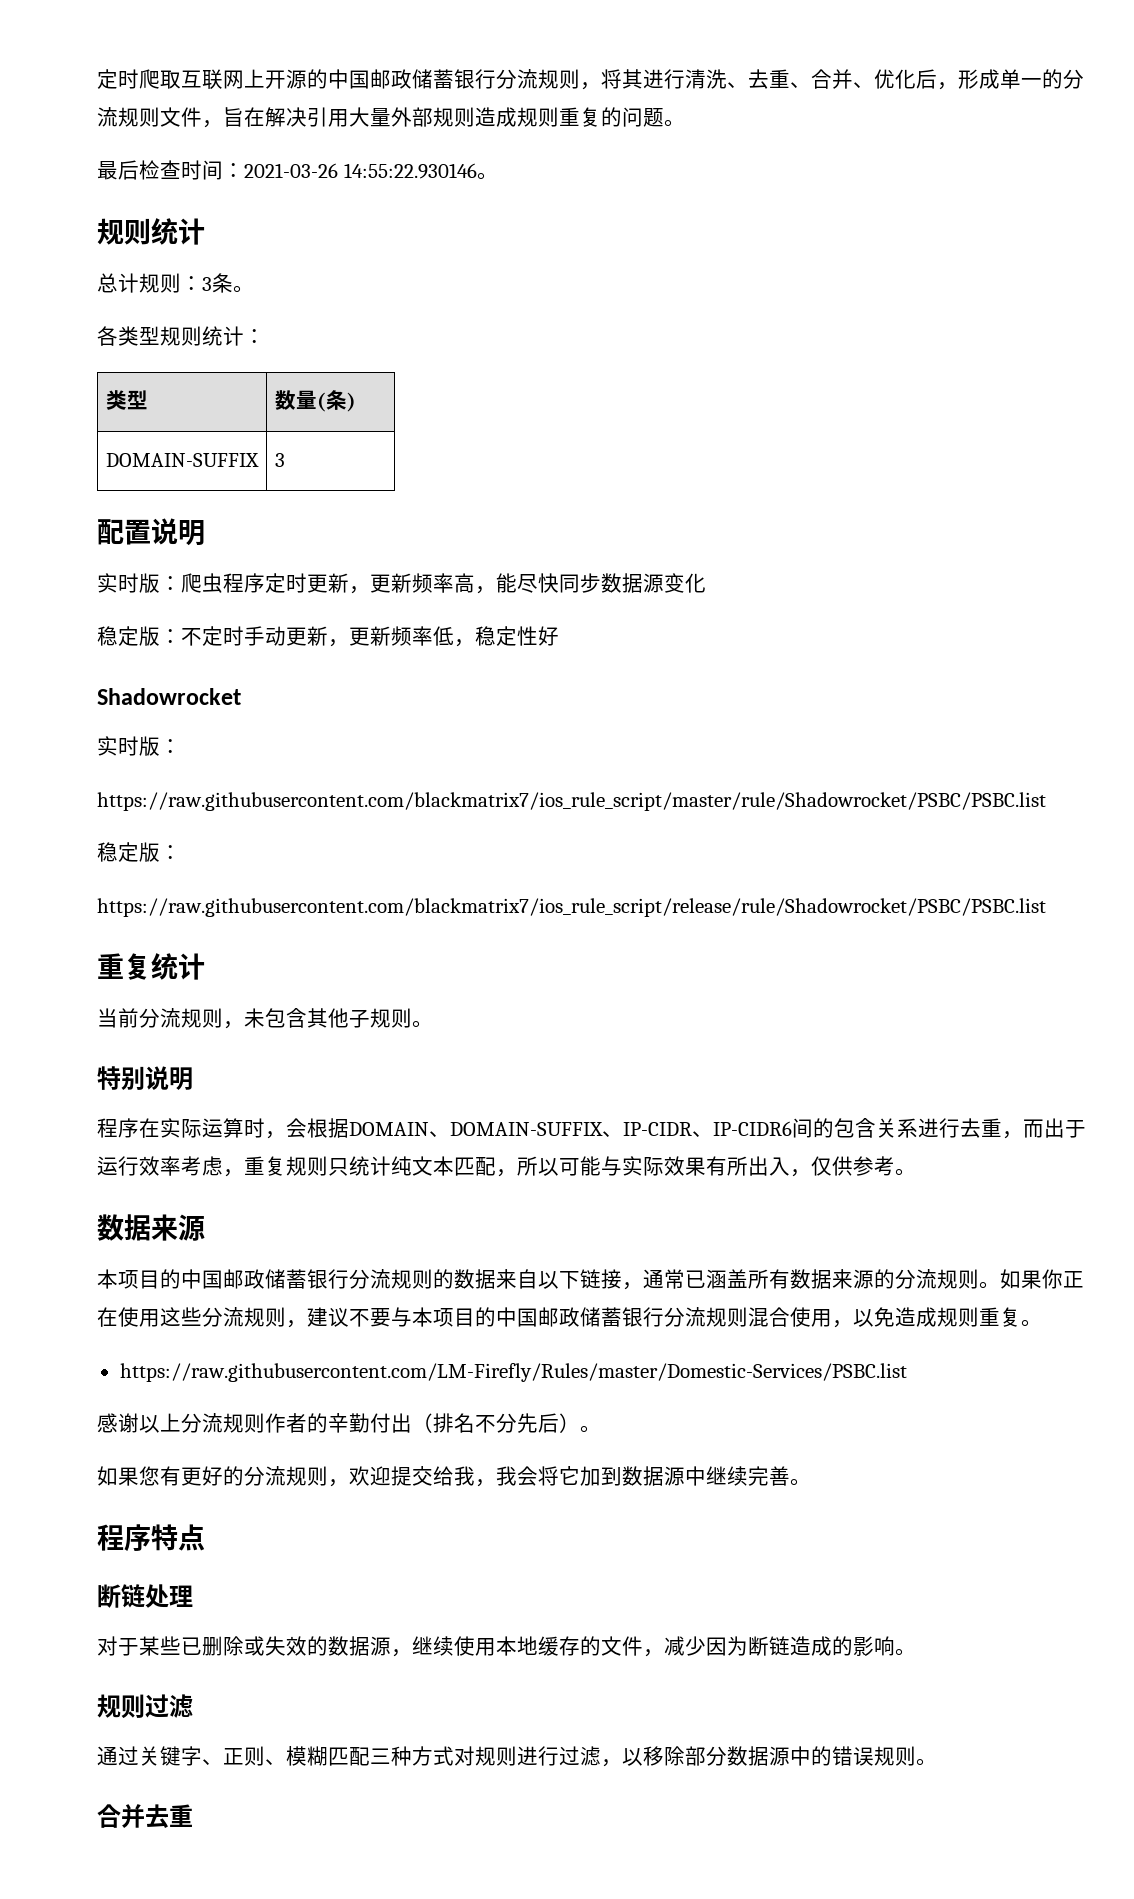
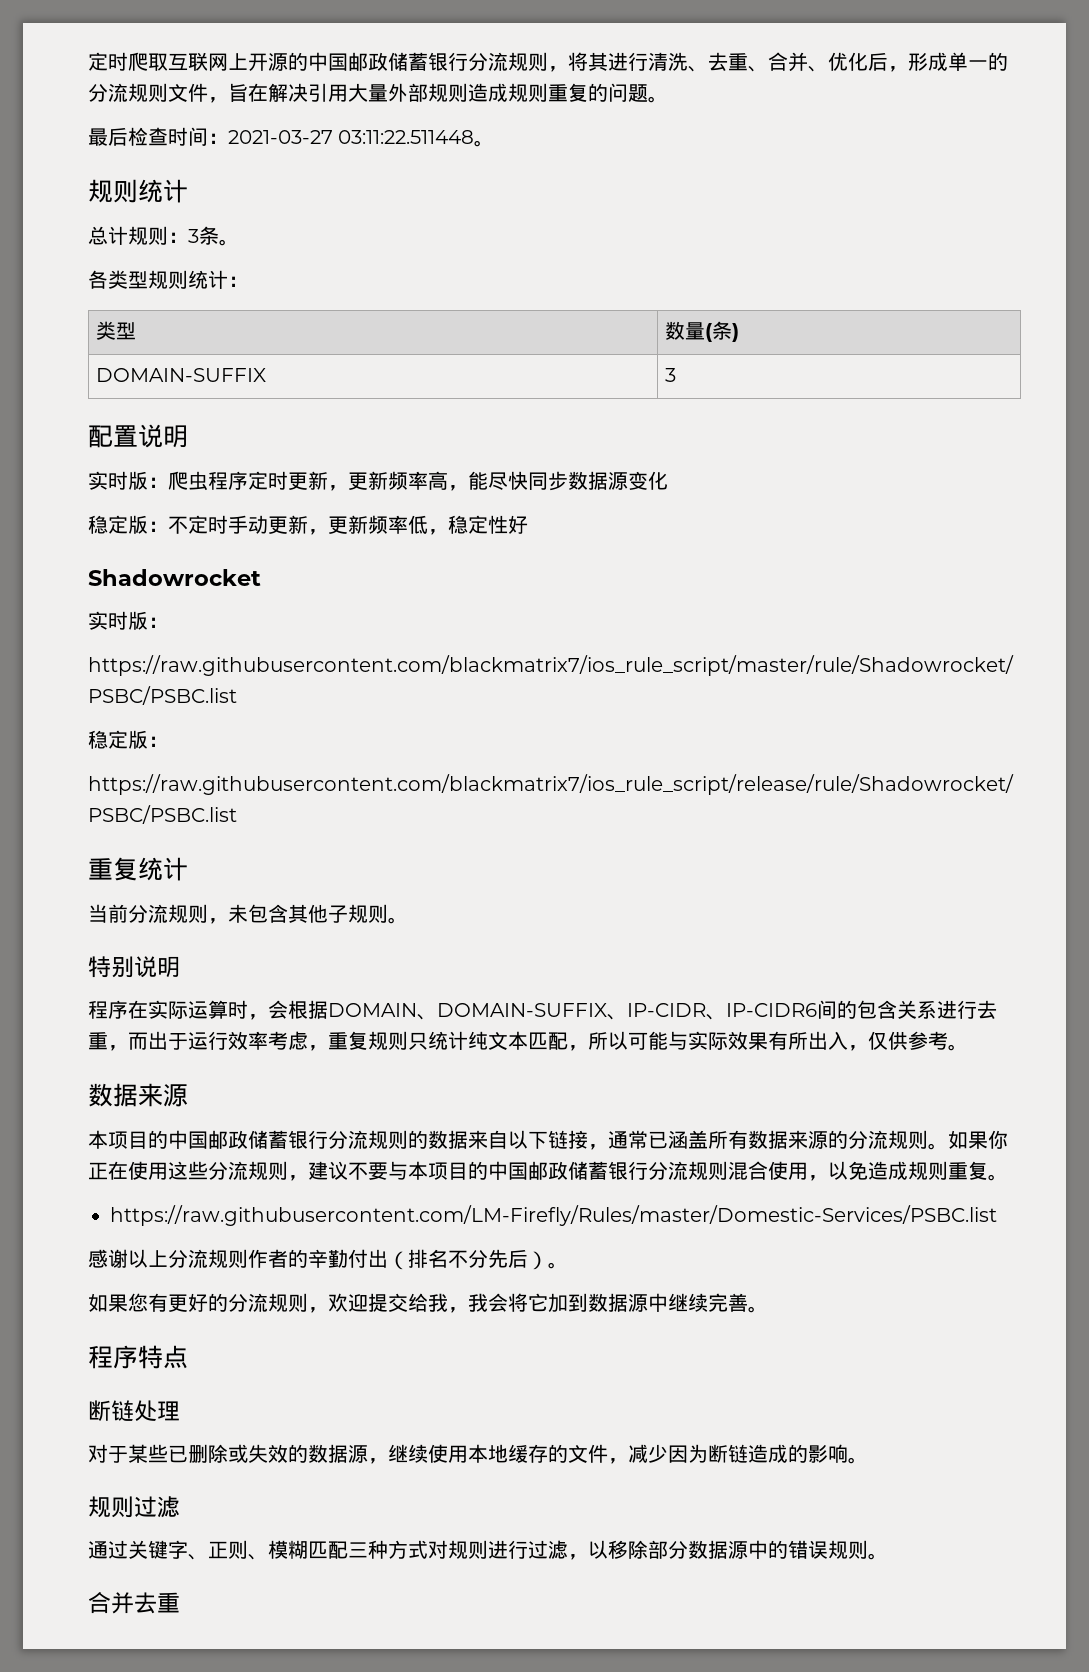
- 最后检查时间：2021-03-26 14:55:22.930146。
+ 最后检查时间：2021-03-27 03:11:22.511448。

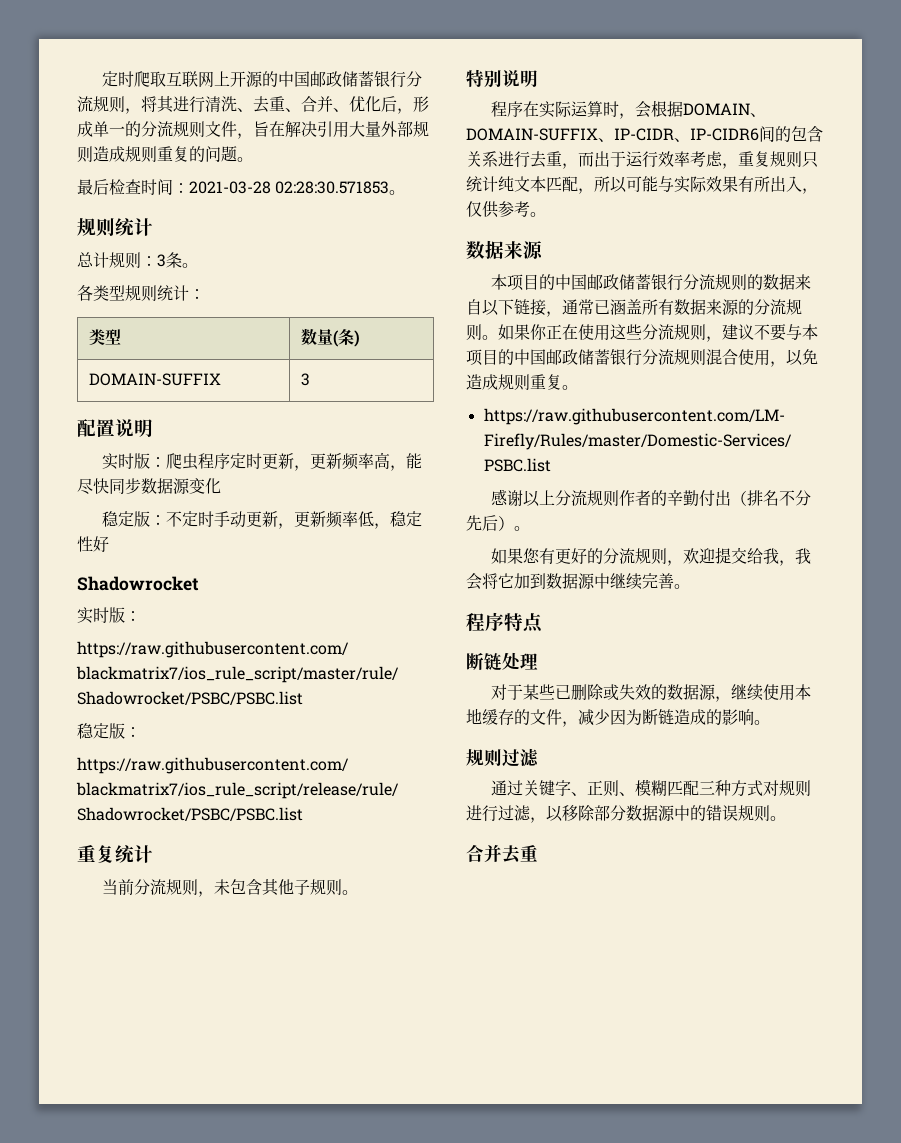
- 最后检查时间：2021-03-27 03:11:22.511448。
+ 最后检查时间：2021-03-28 02:28:30.571853。

